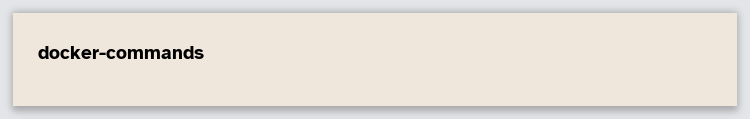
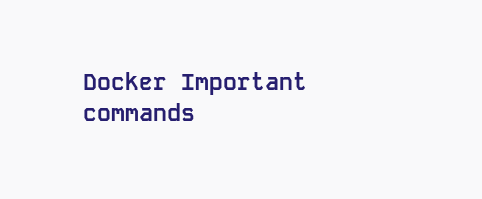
- docker-commands
+ Docker Important commands

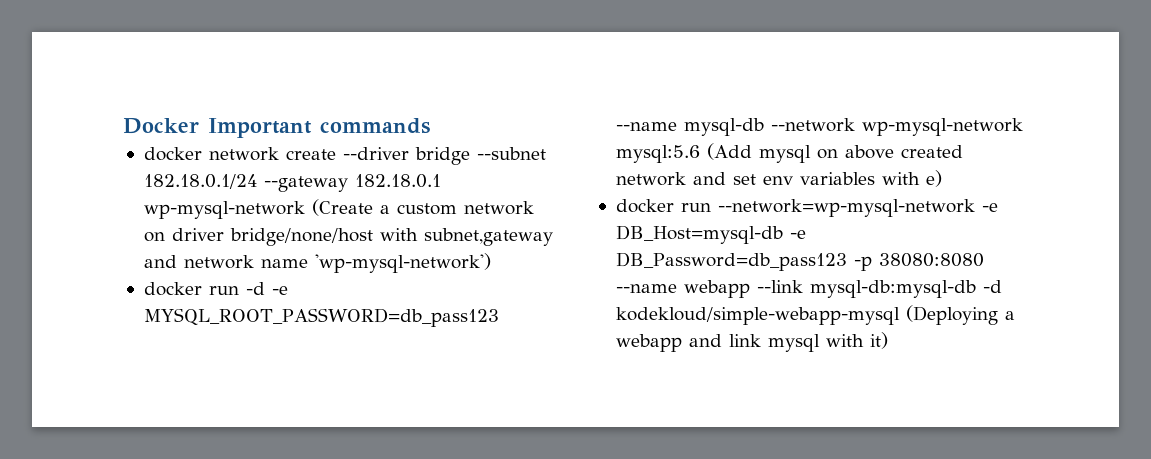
+ docker network create --driver bridge --subnet 182.18.0.1/24 --gateway 182.18.0.1 wp-mysql-network (Create a custom network on driver bridge/none/host with subnet,gateway and network name 'wp-mysql-network')
+ docker run -d -e MYSQL_ROOT_PASSWORD=db_pass123 --name mysql-db --network wp-mysql-network mysql:5.6 (Add mysql on above created network and set env variables with e)
+ docker run --network=wp-mysql-network -e DB_Host=mysql-db -e DB_Password=db_pass123 -p 38080:8080 --name webapp --link mysql-db:mysql-db -d kodekloud/simple-webapp-mysql (Deploying a webapp and link mysql with it)

